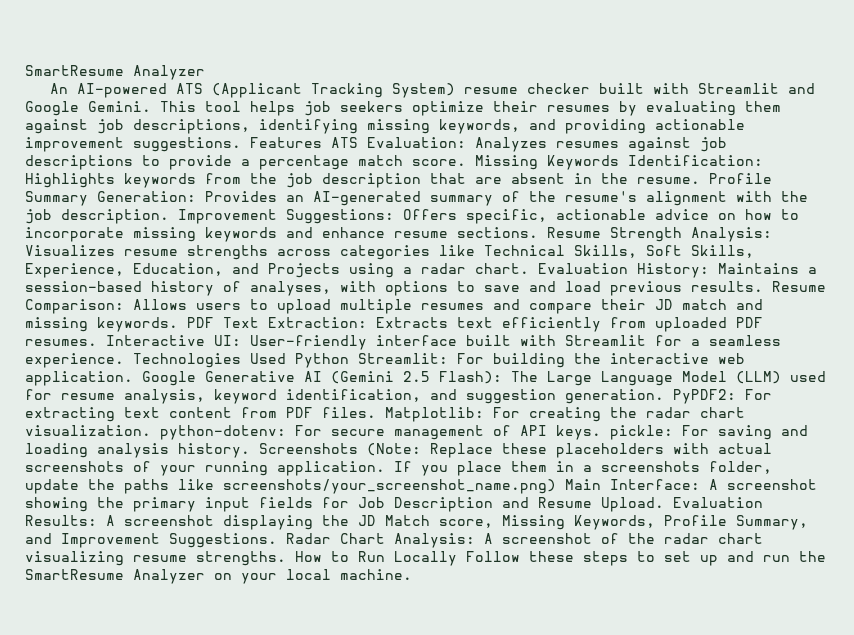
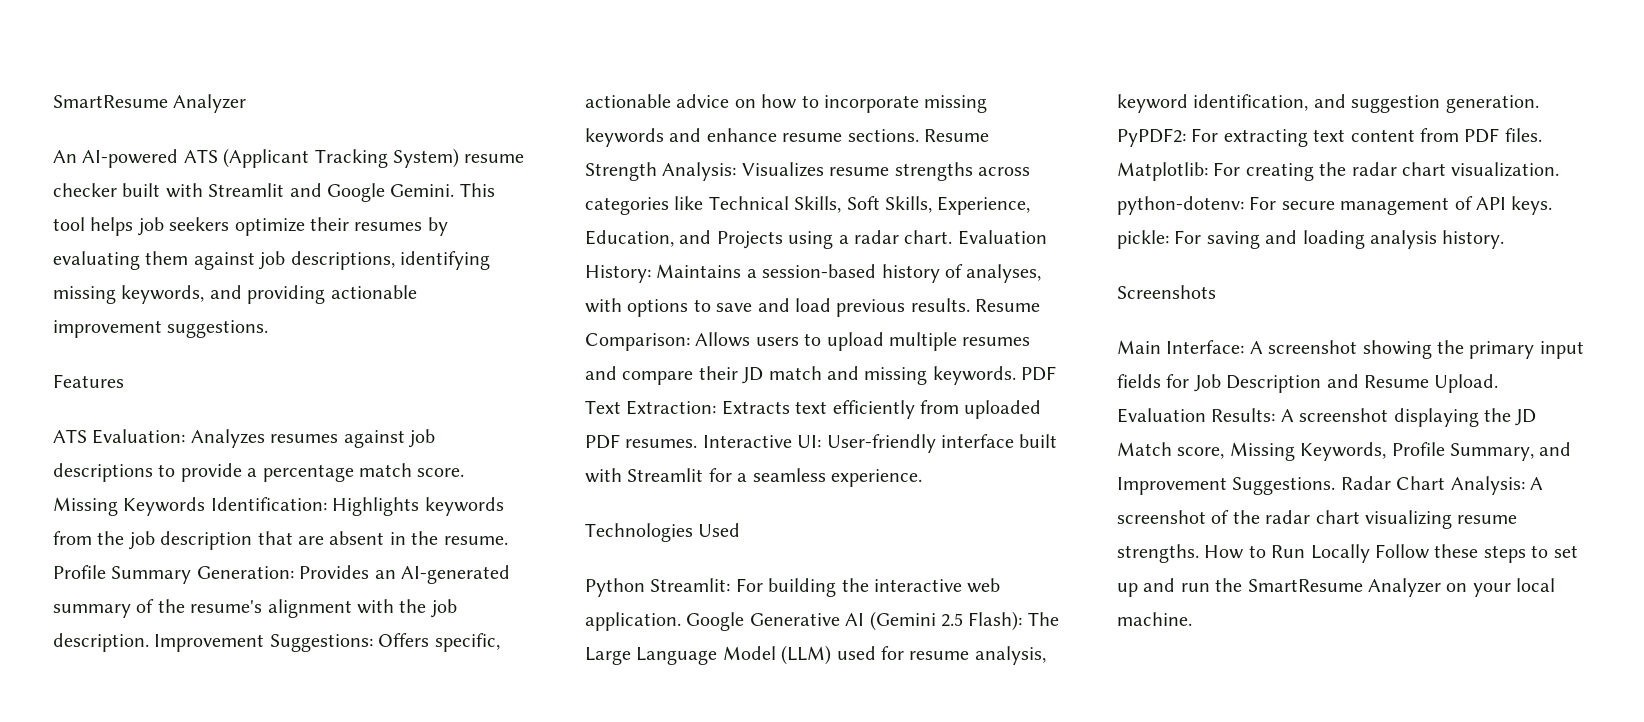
- This tool helps job seekers optimize their resumes by evaluating them against job descriptions, identifying missing keywords, and providing actionable improvement suggestions. Features ATS Evaluation: Analyzes resumes against job descriptions to provide a percentage match score.
+ This tool helps job seekers optimize their resumes by evaluating them against job descriptions, identifying missing keywords, and providing actionable improvement suggestions.
+ Features
+ ATS Evaluation: Analyzes resumes against job descriptions to provide a percentage match score.
- Interactive UI: User-friendly interface built with Streamlit for a seamless experience. Technologies Used Python Streamlit: For building the interactive web application.
+ Interactive UI: User-friendly interface built with Streamlit for a seamless experience.
+ Technologies Used
+ Python Streamlit: For building the interactive web application.
- Matplotlib: For creating the radar chart visualization. python-dotenv: For secure management of API keys. pickle: For saving and loading analysis history. Screenshots (Note: Replace these placeholders with actual screenshots of your running application. If you place them in a screenshots folder, update the paths like screenshots/your_screenshot_name.png) Main Interface: A screenshot showing the primary input fields for Job Description and Resume Upload.
+ Matplotlib: For creating the radar chart visualization. python-dotenv: For secure management of API keys. pickle: For saving and loading analysis history.
+ Screenshots
+ Main Interface: A screenshot showing the primary input fields for Job Description and Resume Upload.

